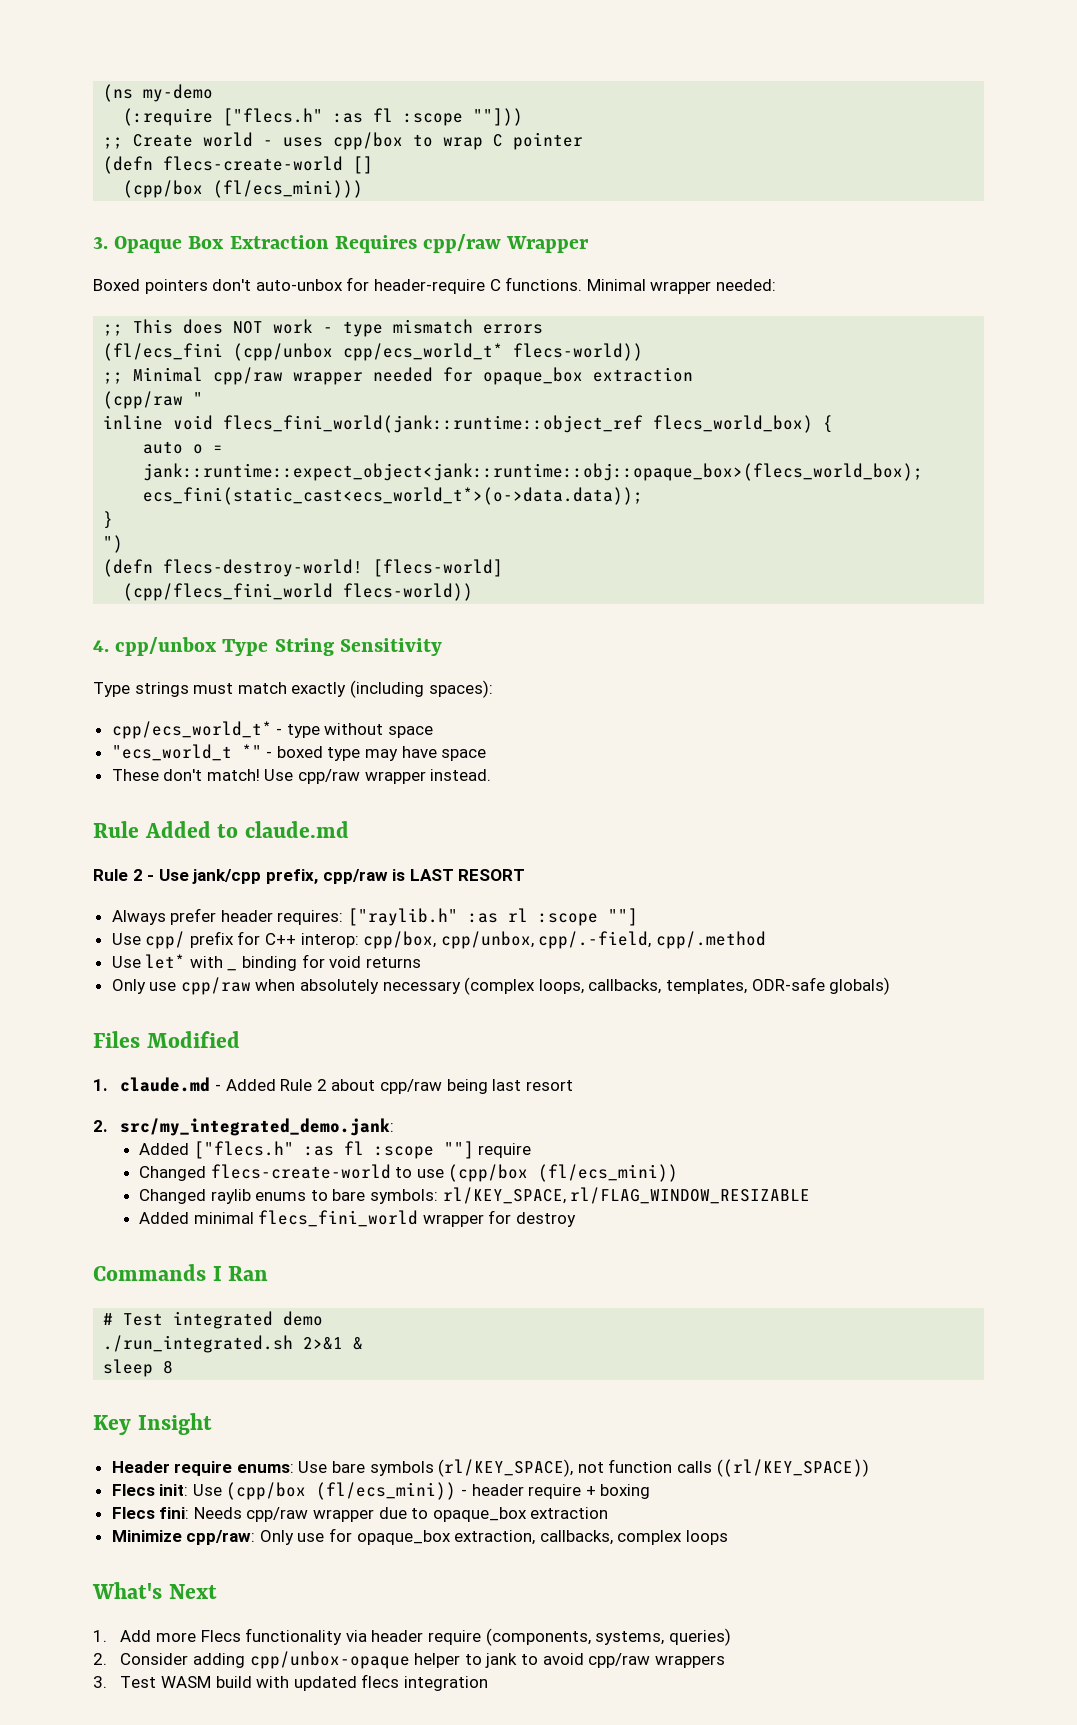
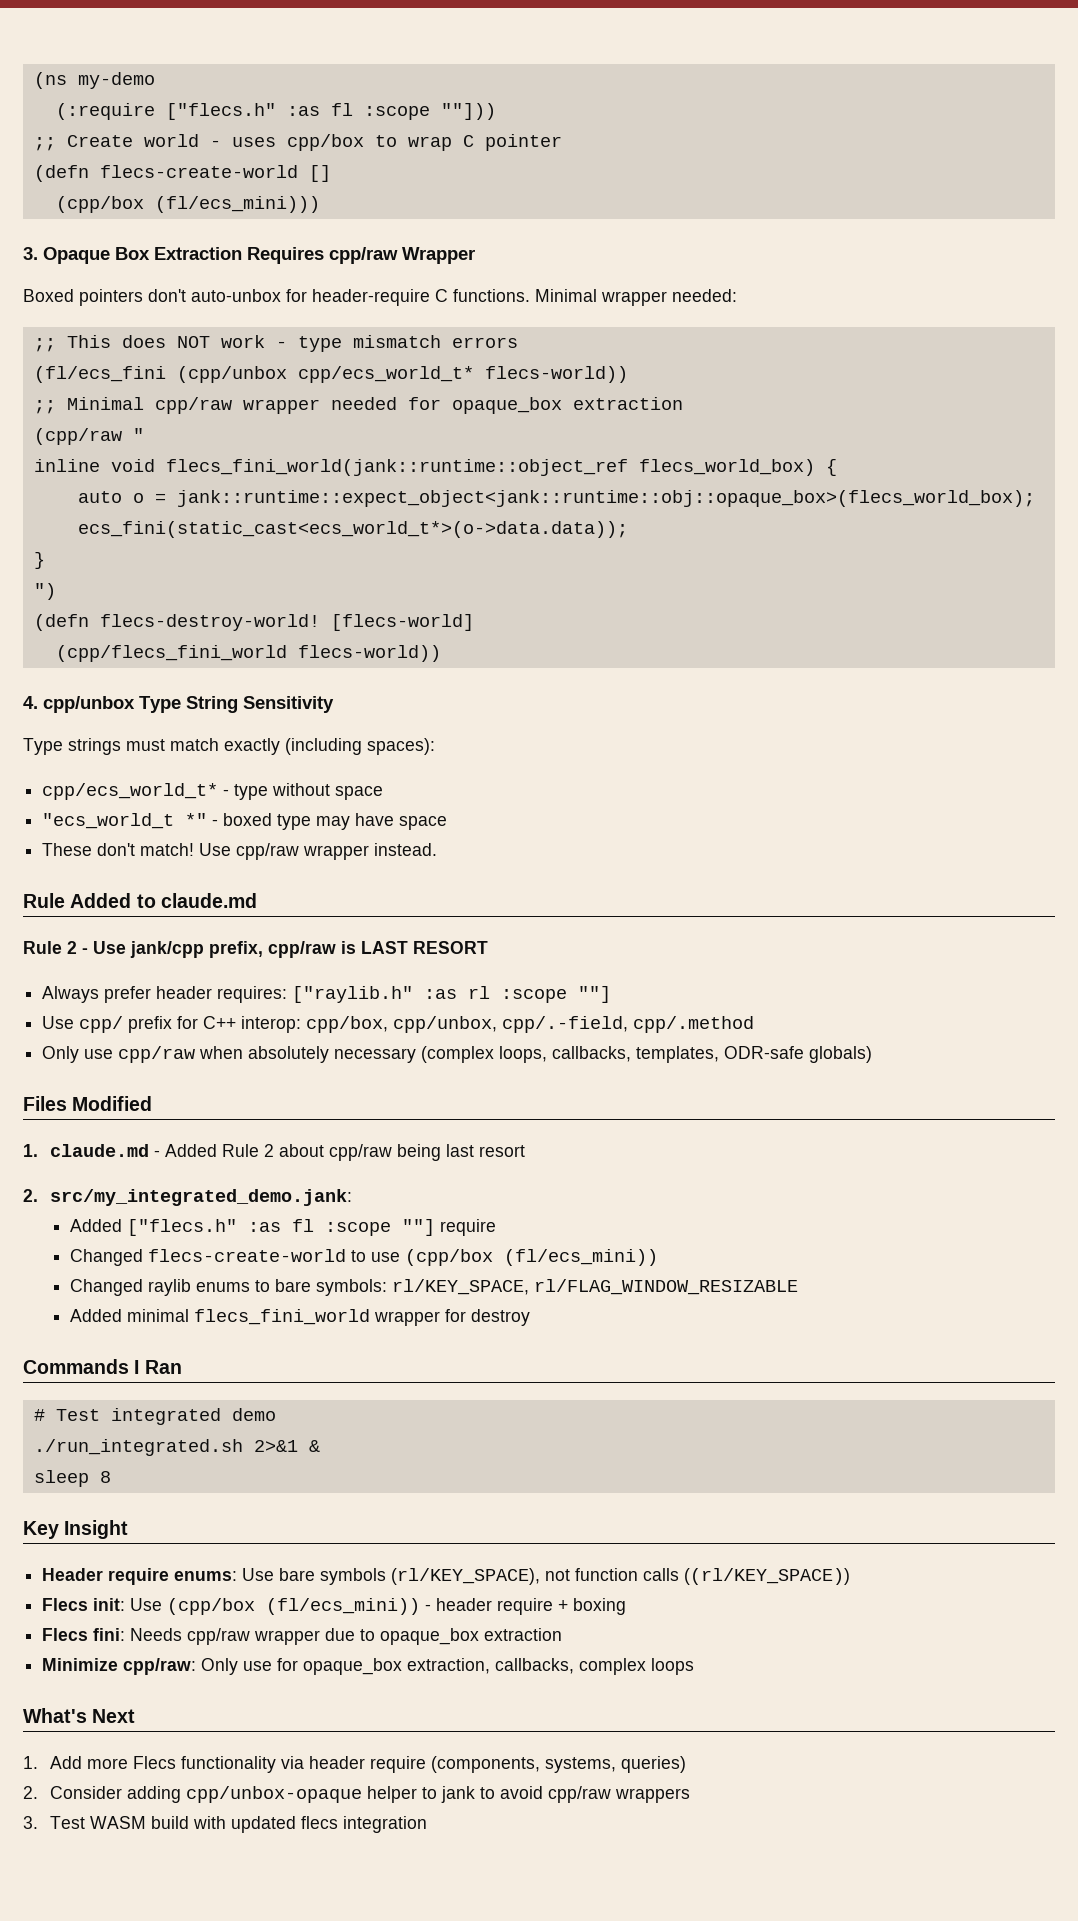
- Use let* with _ binding for void returns

